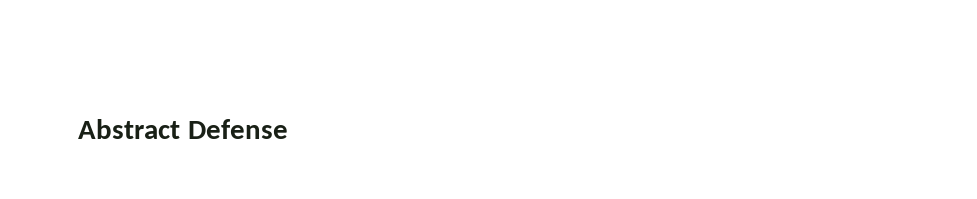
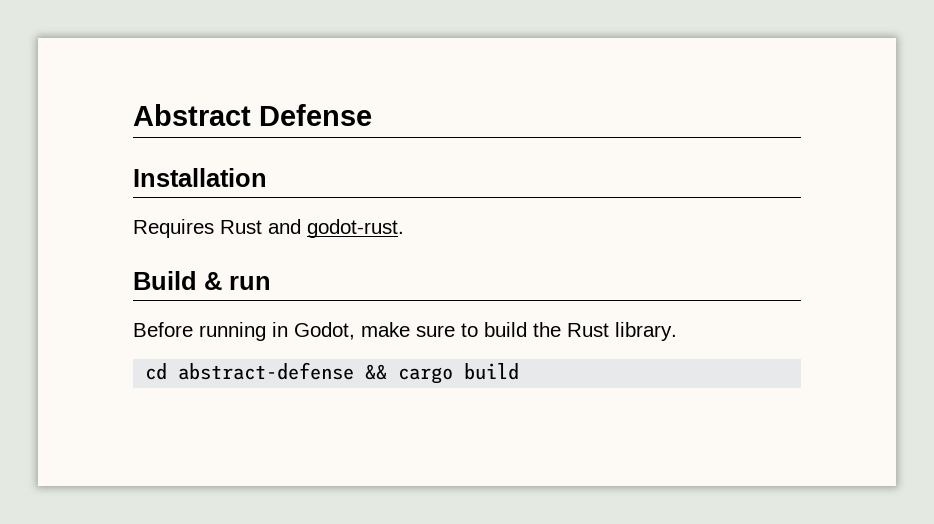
+ Installation
+ Requires Rust and godot-rust.
+ Build & run
+ Before running in Godot, make sure to build the Rust library.
+ cd abstract-defense && cargo build

